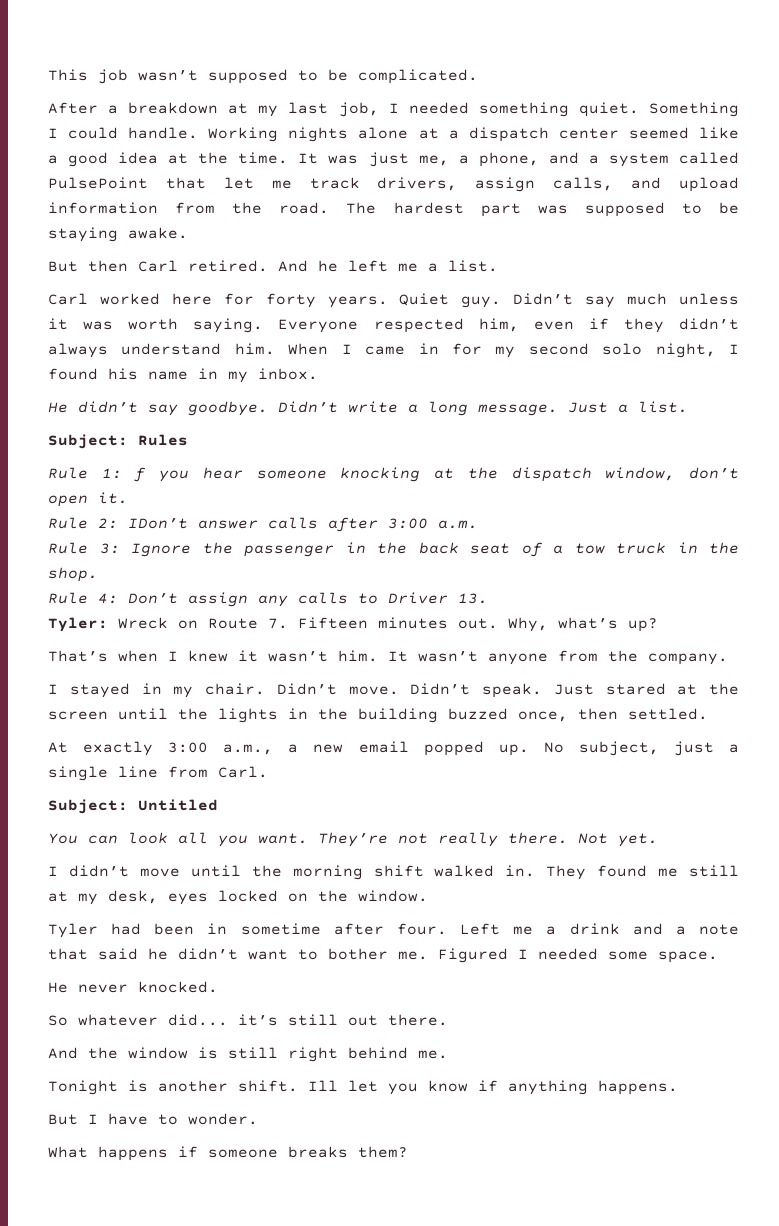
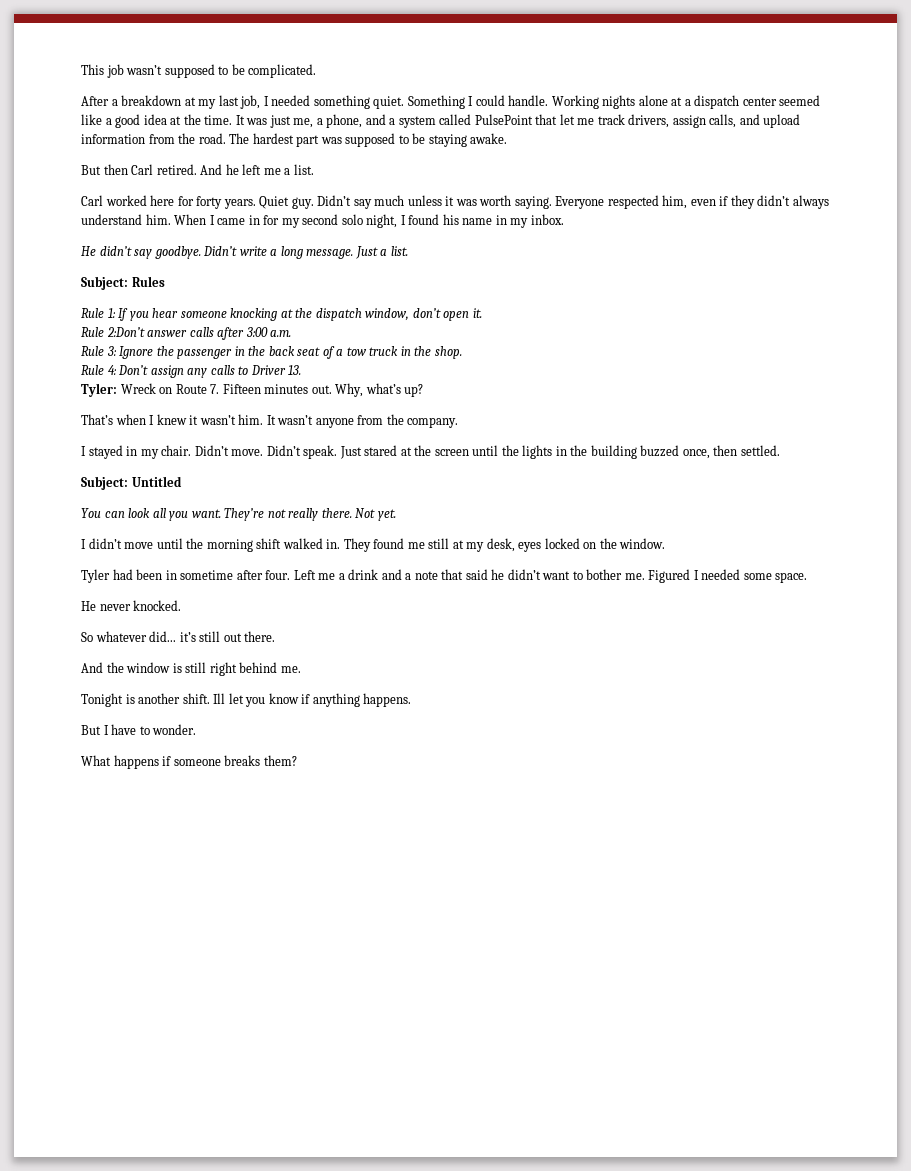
- Rule 1: f you hear someone knocking at the dispatch window, don’t open it.
+ Rule 1: If you hear someone knocking at the dispatch window, don’t open it.
- Rule 2: IDon’t answer calls after 3:00 a.m.
+ Rule 2:Don’t answer calls after 3:00 a.m.
- At exactly 3:00 a.m., a new email popped up. No subject, just a single line from Carl.

